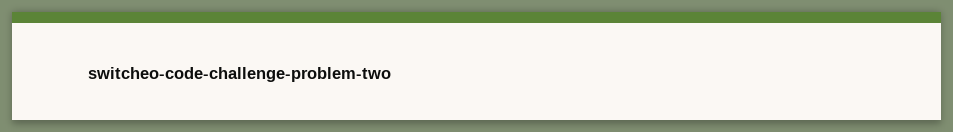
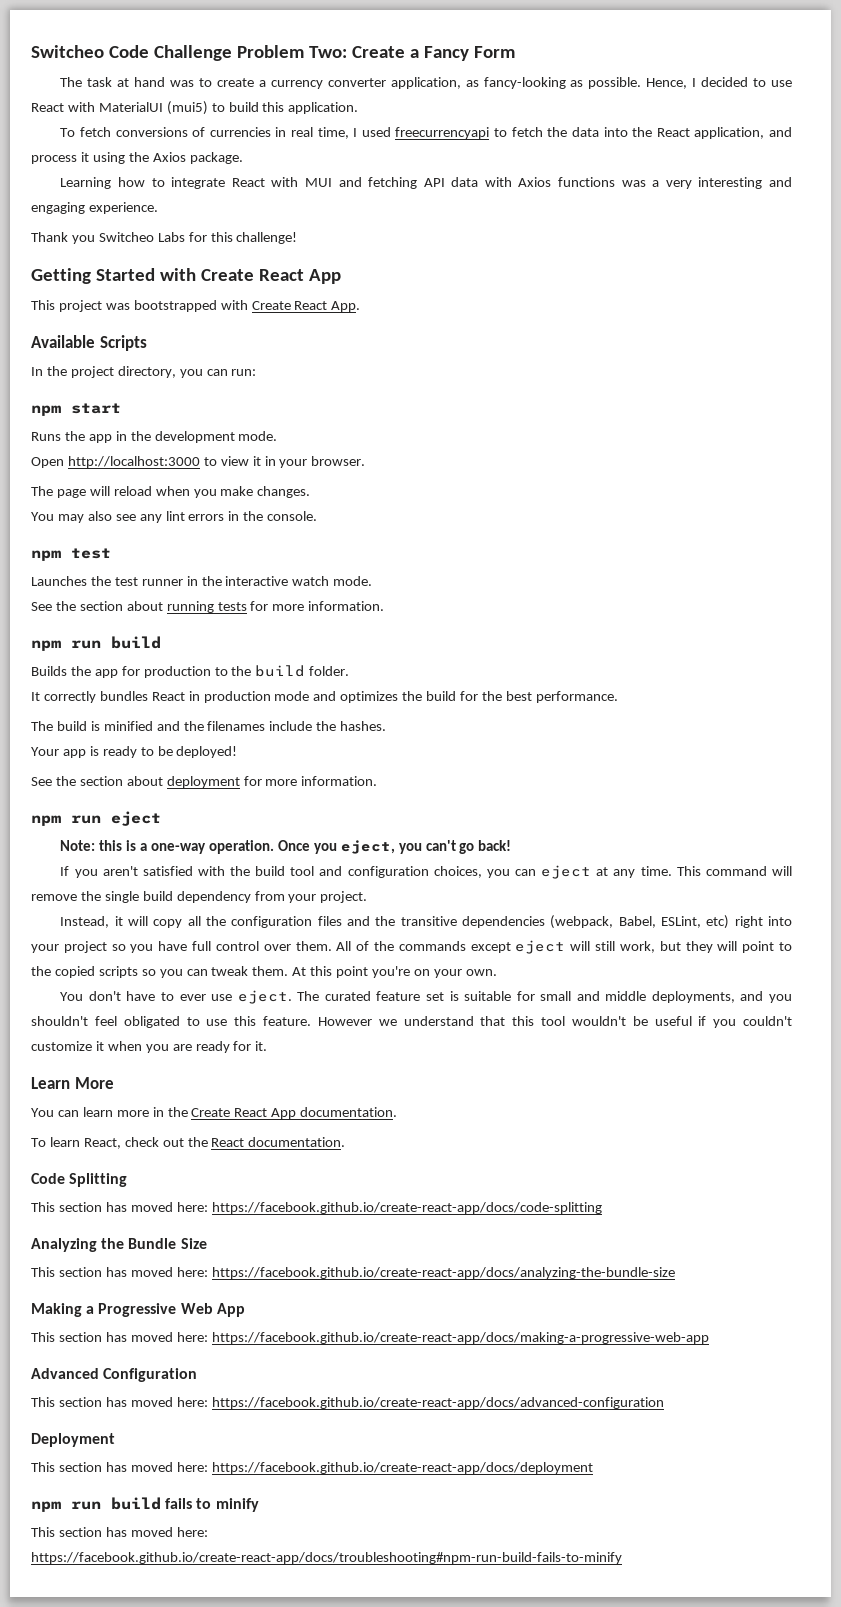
- switcheo-code-challenge-problem-two
+ Switcheo Code Challenge Problem Two: Create a Fancy Form
+ The task at hand was to create a currency converter application, as fancy-looking as possible. Hence, I decided to use React with MaterialUI (mui5) to build this application.
+ To fetch conversions of currencies in real time, I used freecurrencyapi to fetch the data into the React application, and process it using the Axios package.
+ Learning how to integrate React with MUI and fetching API data with Axios functions was a very interesting and engaging experience.
+ Thank you Switcheo Labs for this challenge!
+ Getting Started with Create React App
+ This project was bootstrapped with Create React App.
+ Available Scripts
+ In the project directory, you can run:
+ npm start
+ Runs the app in the development mode.
+ Open http://localhost:3000 to view it in your browser.
+ The page will reload when you make changes.
+ You may also see any lint errors in the console.
+ npm test
+ Launches the test runner in the interactive watch mode.
+ See the section about running tests for more information.
+ npm run build
+ Builds the app for production to the build folder.
+ It correctly bundles React in production mode and optimizes the build for the best performance.
+ The build is minified and the filenames include the hashes.
+ Your app is ready to be deployed!
+ See the section about deployment for more information.
+ npm run eject
+ Note: this is a one-way operation. Once you eject, you can't go back!
+ If you aren't satisfied with the build tool and configuration choices, you can eject at any time. This command will remove the single build dependency from your project.
+ Instead, it will copy all the configuration files and the transitive dependencies (webpack, Babel, ESLint, etc) right into your project so you have full control over them. All of the commands except eject will still work, but they will point to the copied scripts so you can tweak them. At this point you're on your own.
+ You don't have to ever use eject. The curated feature set is suitable for small and middle deployments, and you shouldn't feel obligated to use this feature. However we understand that this tool wouldn't be useful if you couldn't customize it when you are ready for it.
+ Learn More
+ You can learn more in the Create React App documentation.
+ To learn React, check out the React documentation.
+ Code Splitting
+ This section has moved here: https://facebook.github.io/create-react-app/docs/code-splitting
+ Analyzing the Bundle Size
+ This section has moved here: https://facebook.github.io/create-react-app/docs/analyzing-the-bundle-size
+ Making a Progressive Web App
+ This section has moved here: https://facebook.github.io/create-react-app/docs/making-a-progressive-web-app
+ Advanced Configuration
+ This section has moved here: https://facebook.github.io/create-react-app/docs/advanced-configuration
+ Deployment
+ This section has moved here: https://facebook.github.io/create-react-app/docs/deployment
+ npm run build fails to minify
+ This section has moved here: https://facebook.github.io/create-react-app/docs/troubleshooting#npm-run-build-fails-to-minify

